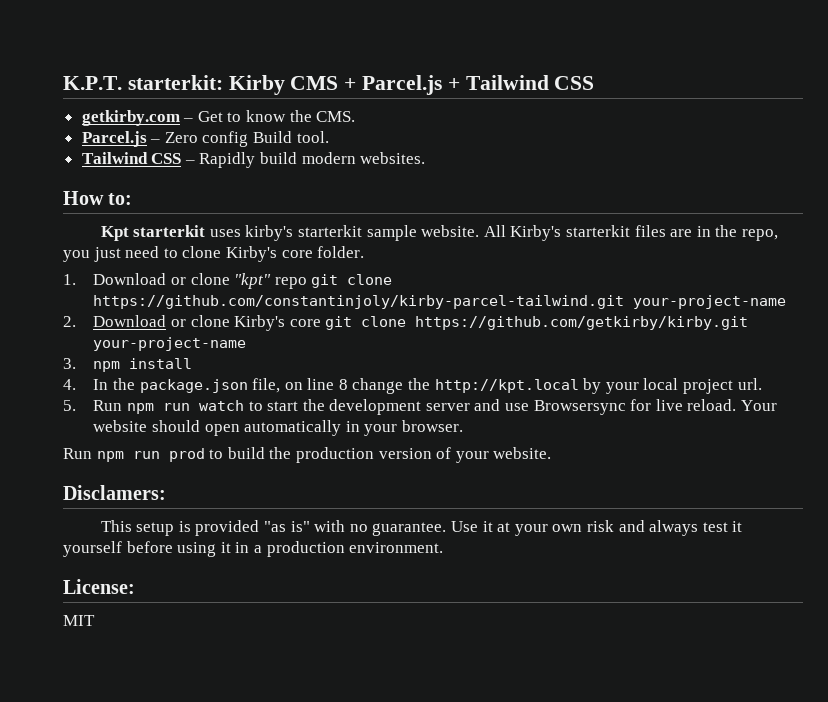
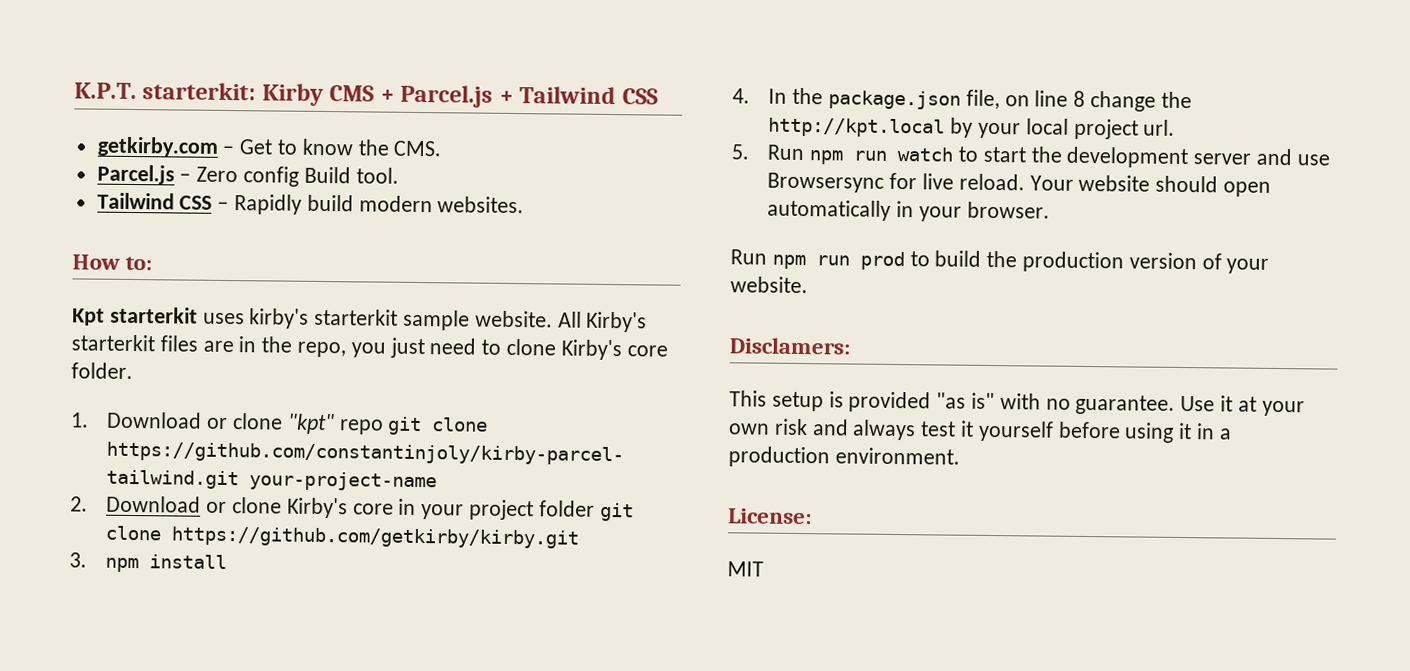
- 2. Download or clone Kirby's core git clone https://github.com/getkirby/kirby.git your-project-name
+ 2. Download or clone Kirby's core in your project folder git clone https://github.com/getkirby/kirby.git

